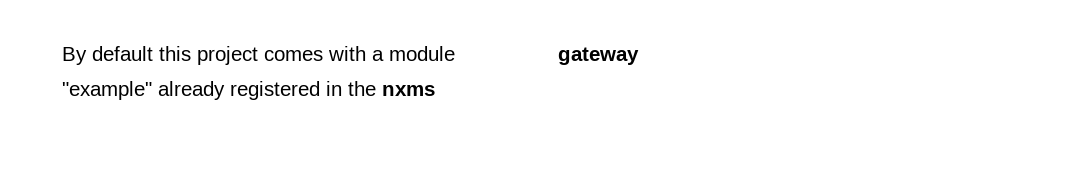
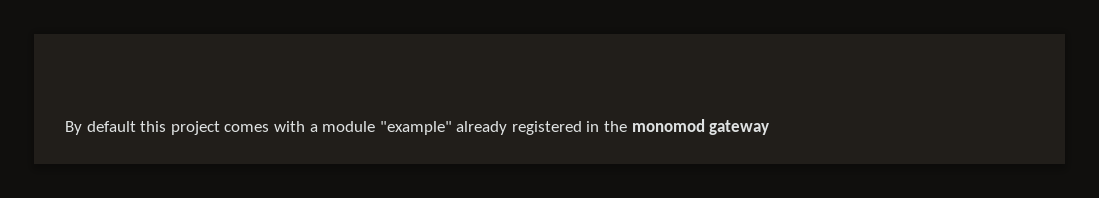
- By default this project comes with a module "example" already registered in the nxms gateway
+ By default this project comes with a module "example" already registered in the monomod gateway

